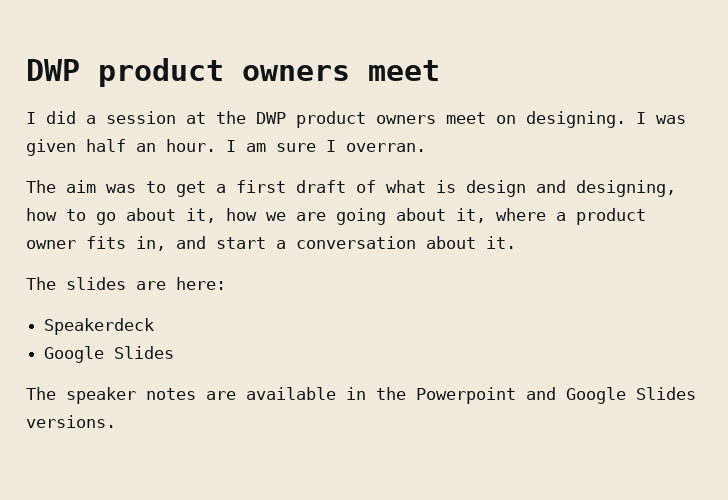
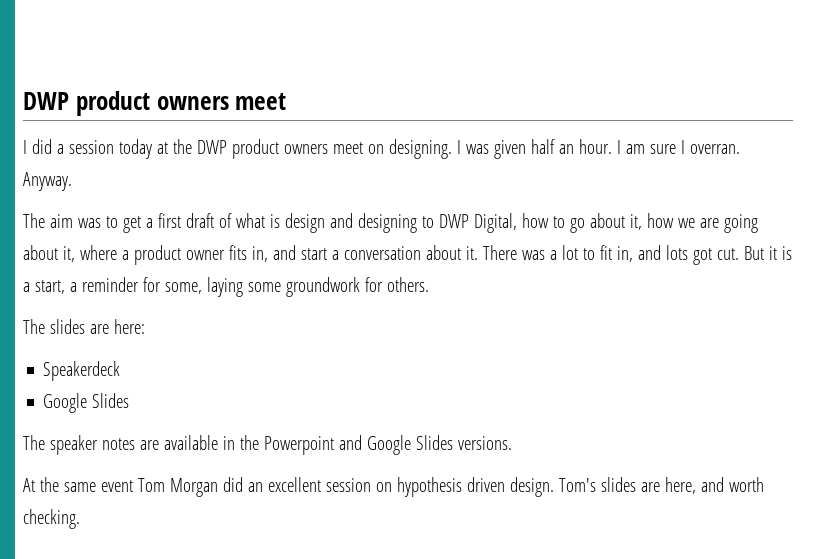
- I did a session at the DWP product owners meet on designing.
+ I did a session today at the DWP product owners meet on designing.
+ Anyway.
- The aim was to get a first draft of what is design and designing, how to go about it, how we are going about it, where a product owner fits in, and start a conversation about it.
+ The aim was to get a first draft of what is design and designing to DWP Digital, how to go about it, how we are going about it, where a product owner fits in, and start a conversation about it. There was a lot to fit in, and lots got cut. But it is a start, a reminder for some, laying some groundwork for others.
+ At the same event Tom Morgan did an excellent session on hypothesis driven design. Tom's slides are here, and worth checking.

